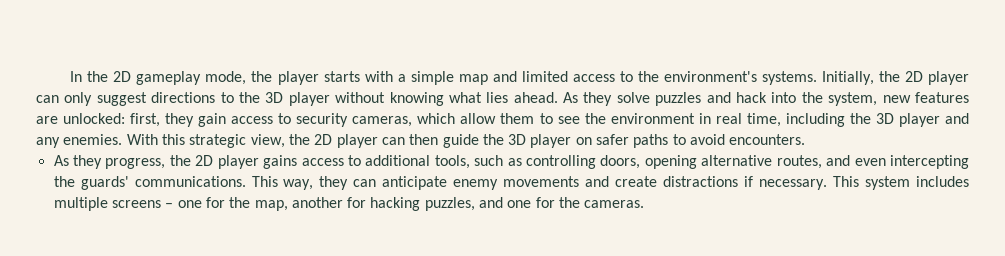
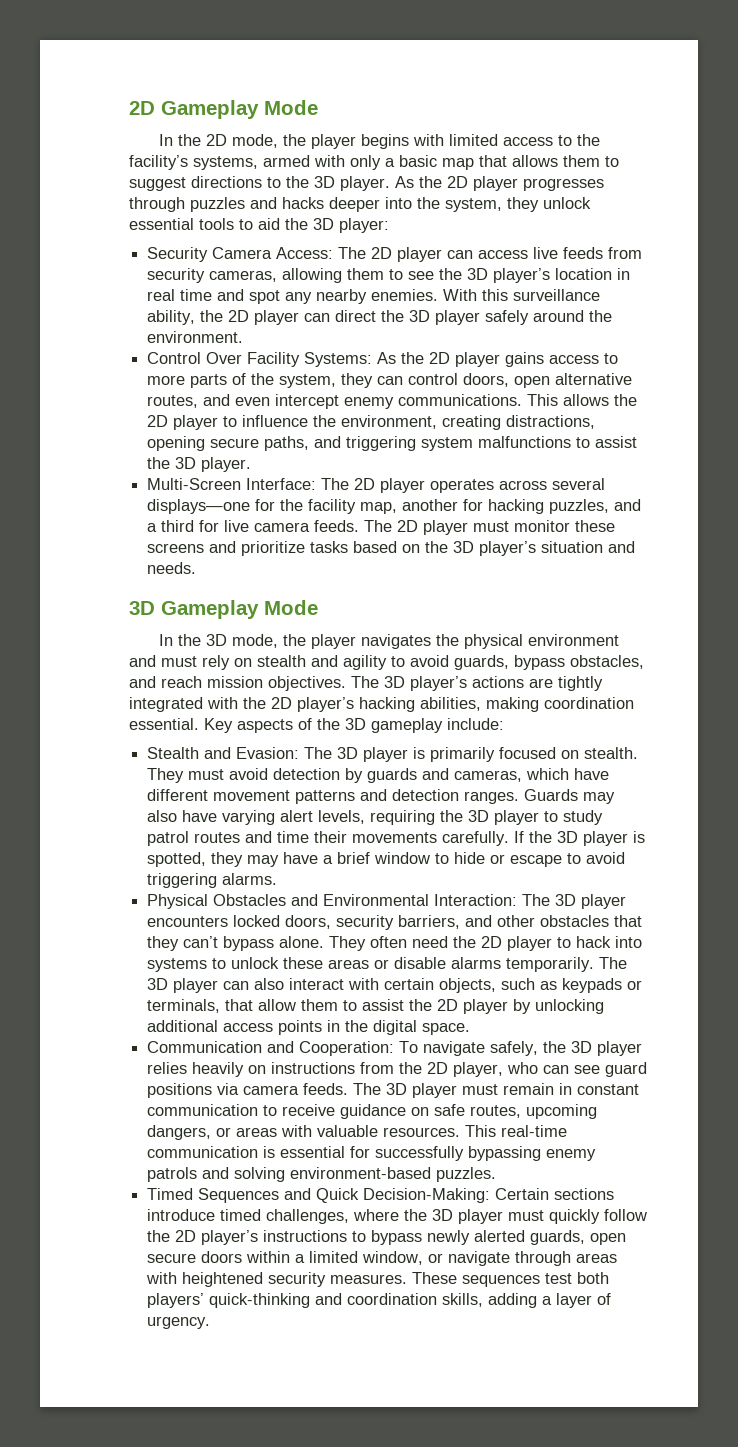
+ 2D Gameplay Mode
- In the 2D gameplay mode, the player starts with a simple map and limited access to the environment's systems. Initially, the 2D player can only suggest directions to the 3D player without knowing what lies ahead. As they solve puzzles and hack into the system, new features are unlocked: first, they gain access to security cameras, which allow them to see the environment in real time, including the 3D player and any enemies.
+ In the 2D mode, the player begins with limited access to the facility’s systems, armed with only a basic map that allows them to suggest directions to the 3D player. As the 2D player progresses through puzzles and hacks deeper into the system, they unlock essential tools to aid the 3D player:
+ Security Camera Access: The 2D player can access live feeds from security cameras, allowing them to see the 3D player’s location in real time and spot any nearby enemies.
- With this strategic view, the 2D player can then guide the 3D player on safer paths to avoid encounters.
- As they progress, the 2D player gains access to additional tools, such as controlling doors, opening alternative routes, and even intercepting the guards' communications. This way, they can anticipate enemy movements and create distractions if necessary. This system includes multiple screens – one for the map, another for hacking puzzles, and one for the cameras.
+ With this surveillance ability, the 2D player can direct the 3D player safely around the environment.
+ Control Over Facility Systems: As the 2D player gains access to more parts of the system, they can control doors, open alternative routes, and even intercept enemy communications. This allows the 2D player to influence the environment, creating distractions, opening secure paths, and triggering system malfunctions to assist the 3D player.
+ Multi-Screen Interface: The 2D player operates across several displays—one for the facility map, another for hacking puzzles, and a third for live camera feeds. The 2D player must monitor these screens and prioritize tasks based on the 3D player’s situation and needs.
+ 3D Gameplay Mode
+ In the 3D mode, the player navigates the physical environment and must rely on stealth and agility to avoid guards, bypass obstacles, and reach mission objectives. The 3D player’s actions are tightly integrated with the 2D player’s hacking abilities, making coordination essential. Key aspects of the 3D gameplay include:
+ Stealth and Evasion: The 3D player is primarily focused on stealth. They must avoid detection by guards and cameras, which have different movement patterns and detection ranges. Guards may also have varying alert levels, requiring the 3D player to study patrol routes and time their movements carefully. If the 3D player is spotted, they may have a brief window to hide or escape to avoid triggering alarms.
+ Physical Obstacles and Environmental Interaction: The 3D player encounters locked doors, security barriers, and other obstacles that they can’t bypass alone. They often need the 2D player to hack into systems to unlock these areas or disable alarms temporarily. The 3D player can also interact with certain objects, such as keypads or terminals, that allow them to assist the 2D player by unlocking additional access points in the digital space.
+ Communication and Cooperation: To navigate safely, the 3D player relies heavily on instructions from the 2D player, who can see guard positions via camera feeds. The 3D player must remain in constant communication to receive guidance on safe routes, upcoming dangers, or areas with valuable resources. This real-time communication is essential for successfully bypassing enemy patrols and solving environment-based puzzles.
+ Timed Sequences and Quick Decision-Making: Certain sections introduce timed challenges, where the 3D player must quickly follow the 2D player’s instructions to bypass newly alerted guards, open secure doors within a limited window, or navigate through areas with heightened security measures. These sequences test both players’ quick-thinking and coordination skills, adding a layer of urgency.

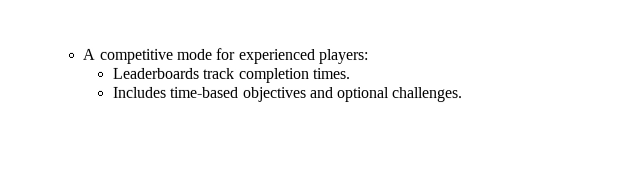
- 2D Gameplay Mode
- In the 2D mode, the player begins with limited access to the facility’s systems, armed with only a basic map that allows them to suggest directions to the 3D player. As the 2D player progresses through puzzles and hacks deeper into the system, they unlock essential tools to aid the 3D player:
- Security Camera Access: The 2D player can access live feeds from security cameras, allowing them to see the 3D player’s location in real time and spot any nearby enemies. With this surveillance ability, the 2D player can direct the 3D player safely around the environment.
- Control Over Facility Systems: As the 2D player gains access to more parts of the system, they can control doors, open alternative routes, and even intercept enemy communications. This allows the 2D player to influence the environment, creating distractions, opening secure paths, and triggering system malfunctions to assist the 3D player.
- Multi-Screen Interface: The 2D player operates across several displays—one for the facility map, another for hacking puzzles, and a third for live camera feeds. The 2D player must monitor these screens and prioritize tasks based on the 3D player’s situation and needs.
- 3D Gameplay Mode
- In the 3D mode, the player navigates the physical environment and must rely on stealth and agility to avoid guards, bypass obstacles, and reach mission objectives. The 3D player’s actions are tightly integrated with the 2D player’s hacking abilities, making coordination essential. Key aspects of the 3D gameplay include:
- Stealth and Evasion: The 3D player is primarily focused on stealth. They must avoid detection by guards and cameras, which have different movement patterns and detection ranges. Guards may also have varying alert levels, requiring the 3D player to study patrol routes and time their movements carefully. If the 3D player is spotted, they may have a brief window to hide or escape to avoid triggering alarms.
- Physical Obstacles and Environmental Interaction: The 3D player encounters locked doors, security barriers, and other obstacles that they can’t bypass alone. They often need the 2D player to hack into systems to unlock these areas or disable alarms temporarily. The 3D player can also interact with certain objects, such as keypads or terminals, that allow them to assist the 2D player by unlocking additional access points in the digital space.
- Communication and Cooperation: To navigate safely, the 3D player relies heavily on instructions from the 2D player, who can see guard positions via camera feeds. The 3D player must remain in constant communication to receive guidance on safe routes, upcoming dangers, or areas with valuable resources. This real-time communication is essential for successfully bypassing enemy patrols and solving environment-based puzzles.
- Timed Sequences and Quick Decision-Making: Certain sections introduce timed challenges, where the 3D player must quickly follow the 2D player’s instructions to bypass newly alerted guards, open secure doors within a limited window, or navigate through areas with heightened security measures. These sequences test both players’ quick-thinking and coordination skills, adding a layer of urgency.
+ A competitive mode for experienced players:
+ Leaderboards track completion times.
+ Includes time-based objectives and optional challenges.

